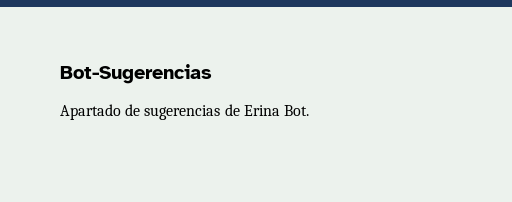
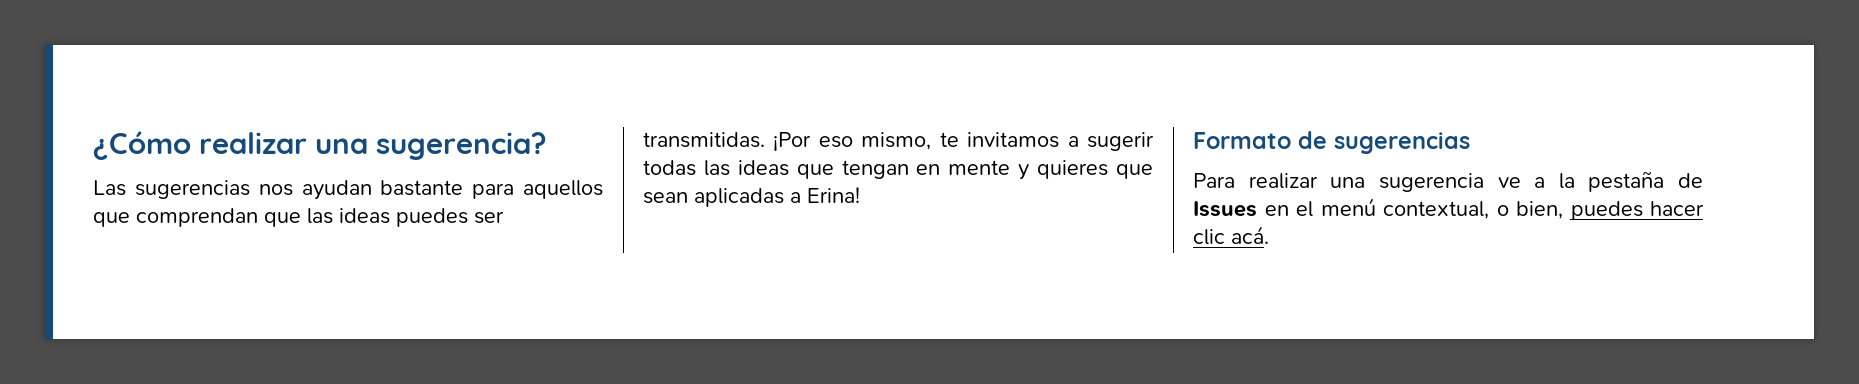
- Bot-Sugerencias
- Apartado de sugerencias de Erina Bot.
+ ¿Cómo realizar una sugerencia?
+ Las sugerencias nos ayudan bastante para aquellos que comprendan que las ideas puedes ser transmitidas. ¡Por eso mismo, te invitamos a sugerir todas las ideas que tengan en mente y quieres que sean aplicadas a Erina!
+ Formato de sugerencias
+ Para realizar una sugerencia ve a la pestaña de Issues en el menú contextual, o bien, puedes hacer clic acá.

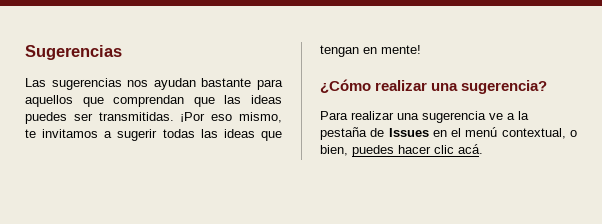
- ¿Cómo realizar una sugerencia?
+ Sugerencias
- ¡Por eso mismo, te invitamos a sugerir todas las ideas que tengan en mente y quieres que sean aplicadas a Erina!
- Formato de sugerencias
+ ¡Por eso mismo, te invitamos a sugerir todas las ideas que tengan en mente!
+ ¿Cómo realizar una sugerencia?

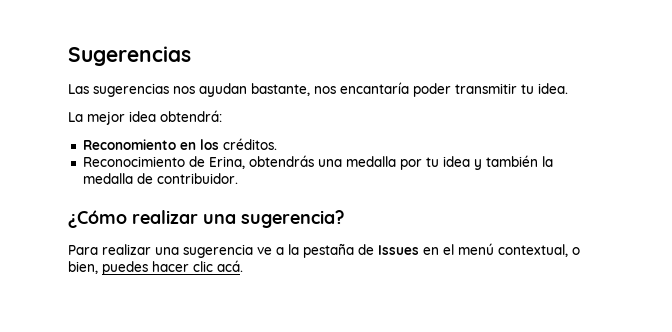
- Las sugerencias nos ayudan bastante para aquellos que comprendan que las ideas puedes ser transmitidas. ¡Por eso mismo, te invitamos a sugerir todas las ideas que tengan en mente!
+ Las sugerencias nos ayudan bastante, nos encantaría poder transmitir tu idea.
+ La mejor idea obtendrá:
+ Reconomiento en los créditos.
+ Reconocimiento de Erina, obtendrás una medalla por tu idea y también la medalla de contribuidor.

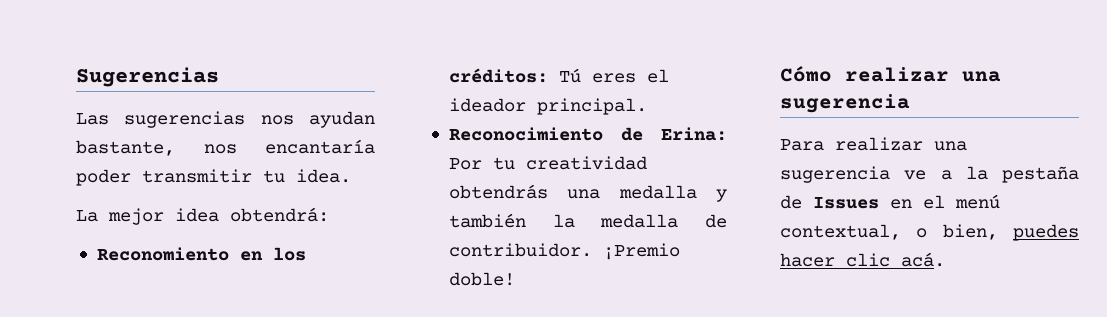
- Reconomiento en los créditos.
- Reconocimiento de Erina, obtendrás una medalla por tu idea y también la medalla de contribuidor.
- ¿Cómo realizar una sugerencia?
+ Reconomiento en los créditos: Tú eres el ideador principal.
+ Reconocimiento de Erina: Por tu creatividad obtendrás una medalla y también la medalla de contribuidor. ¡Premio doble!
+ Cómo realizar una sugerencia

